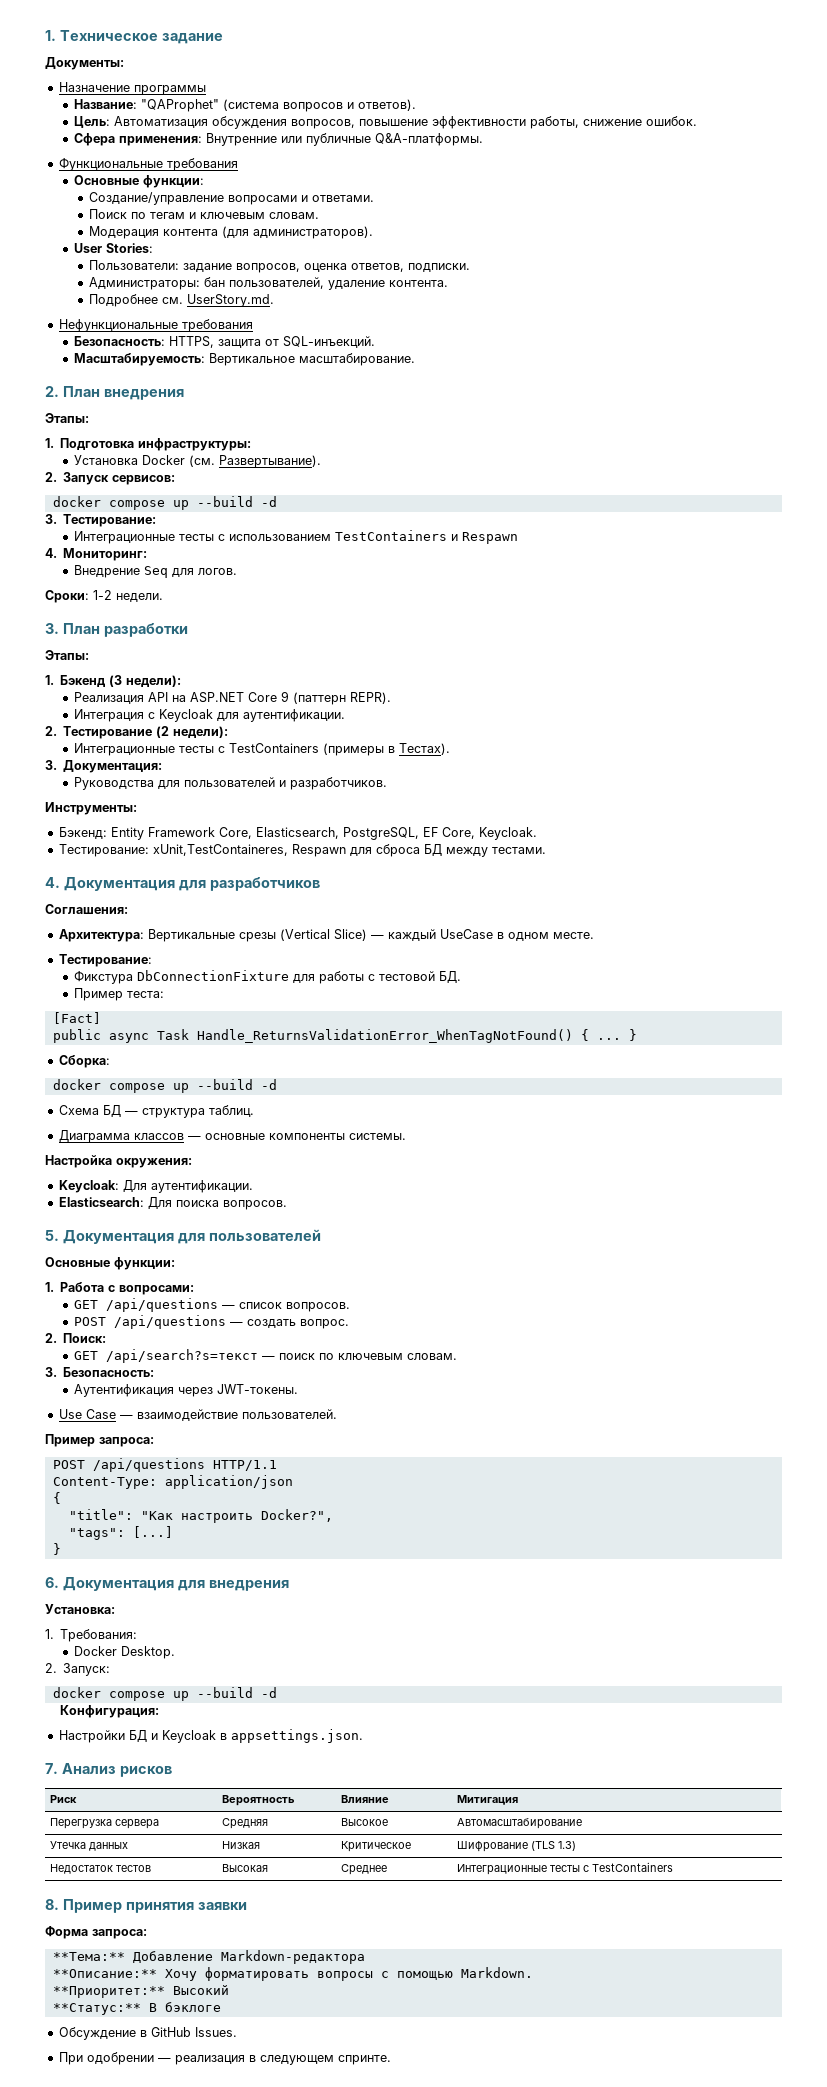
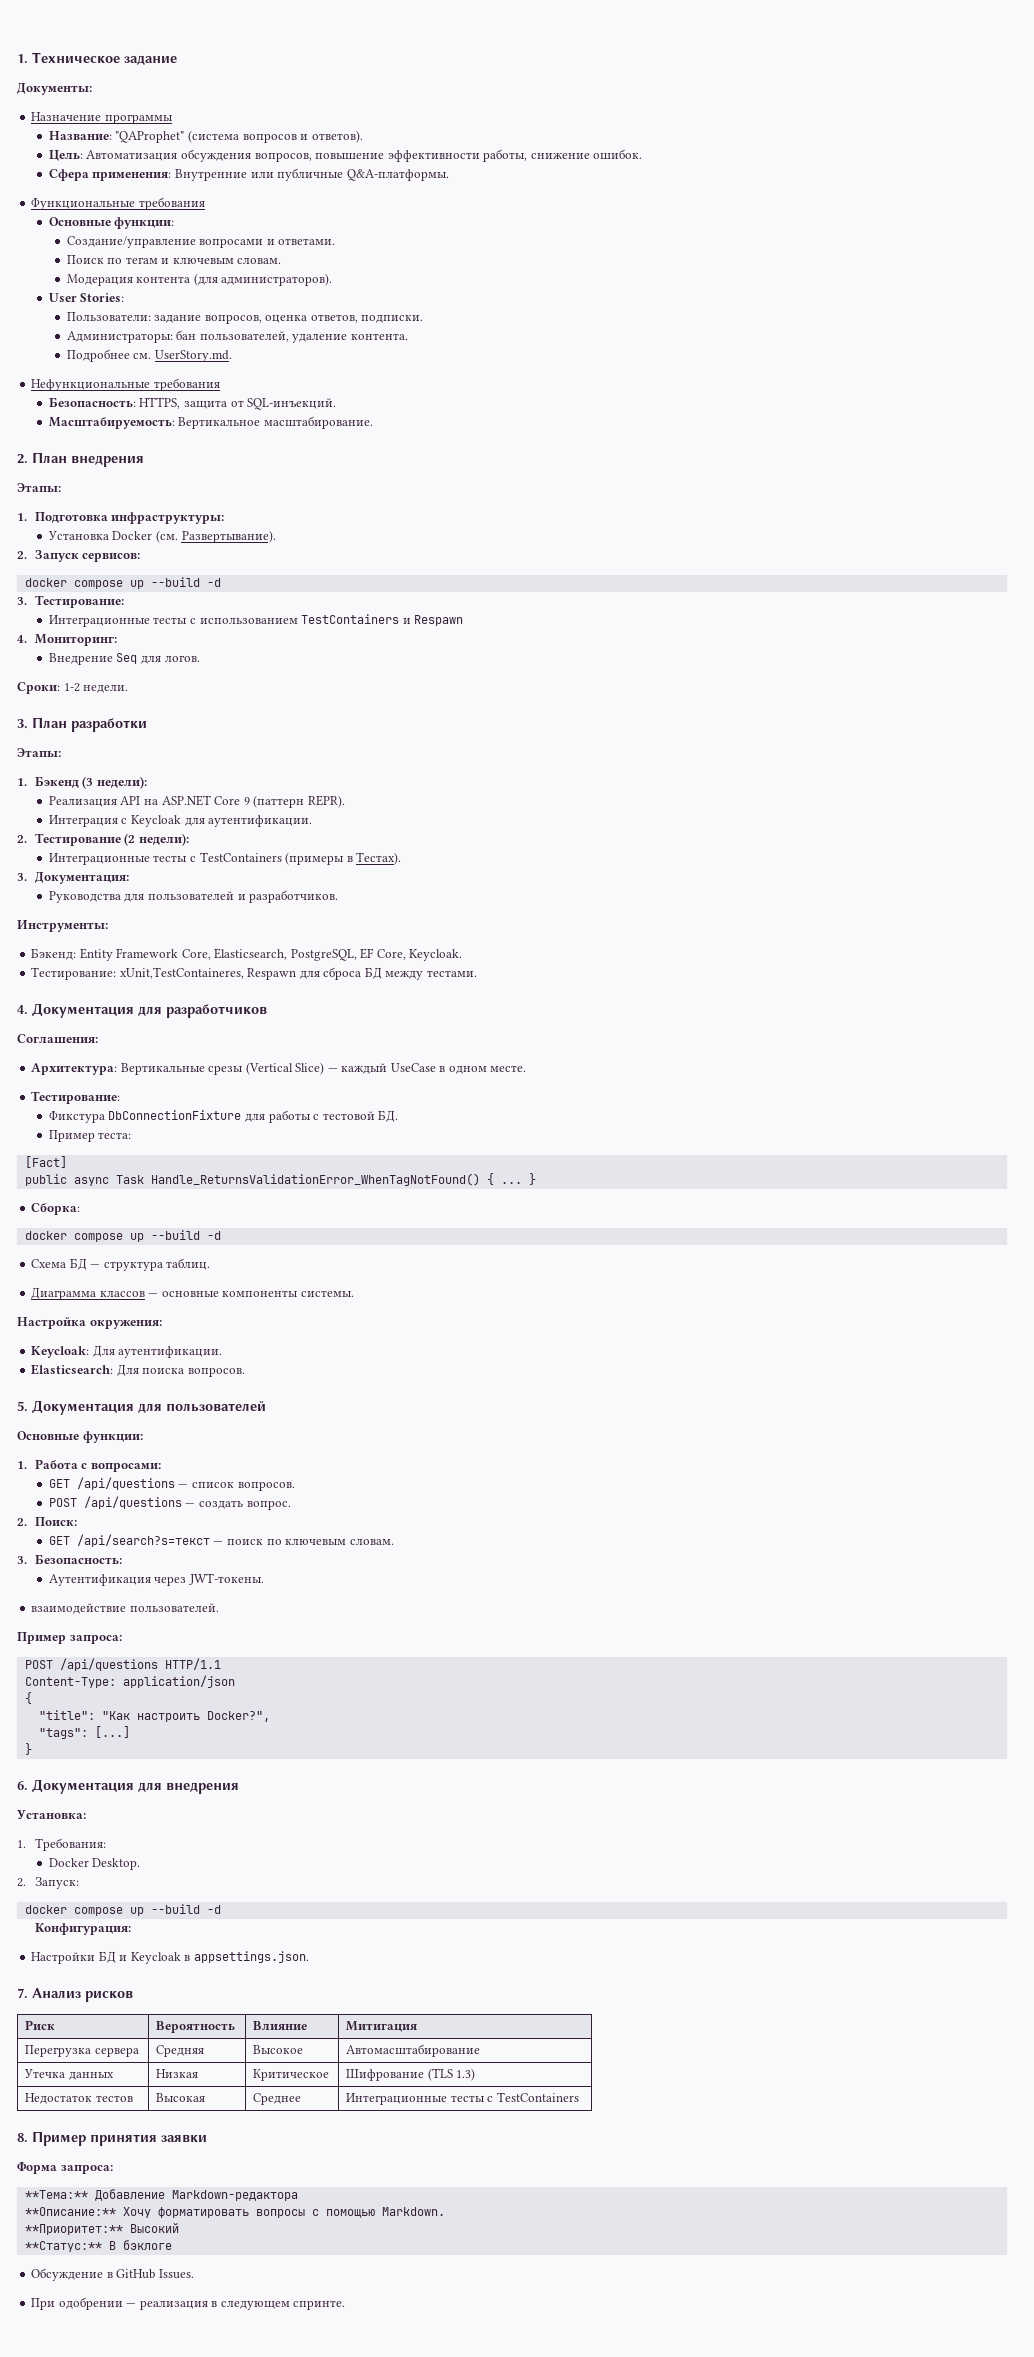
- Use Case — взаимодействие пользователей.
+ взаимодействие пользователей.

